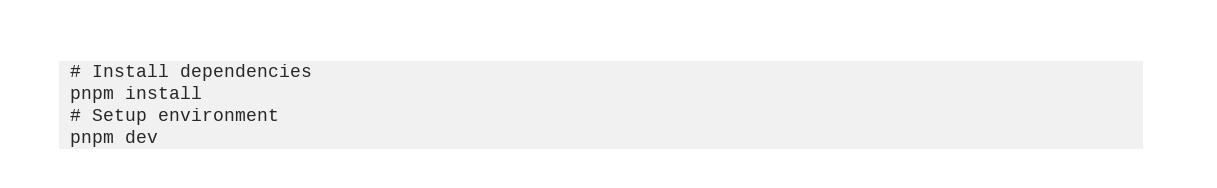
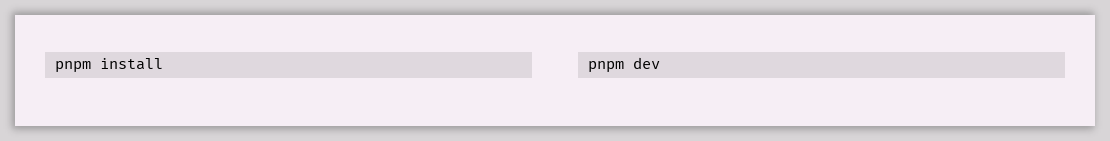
- # Install dependencies
- # Setup environment

